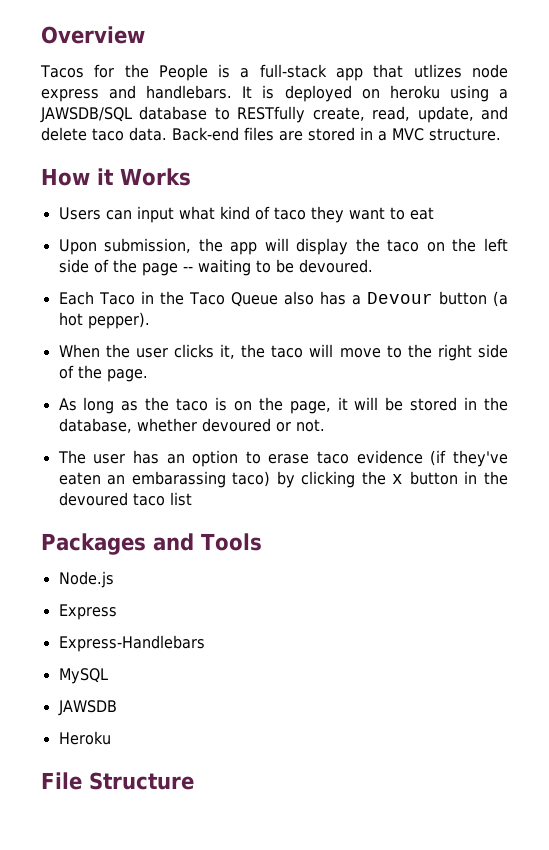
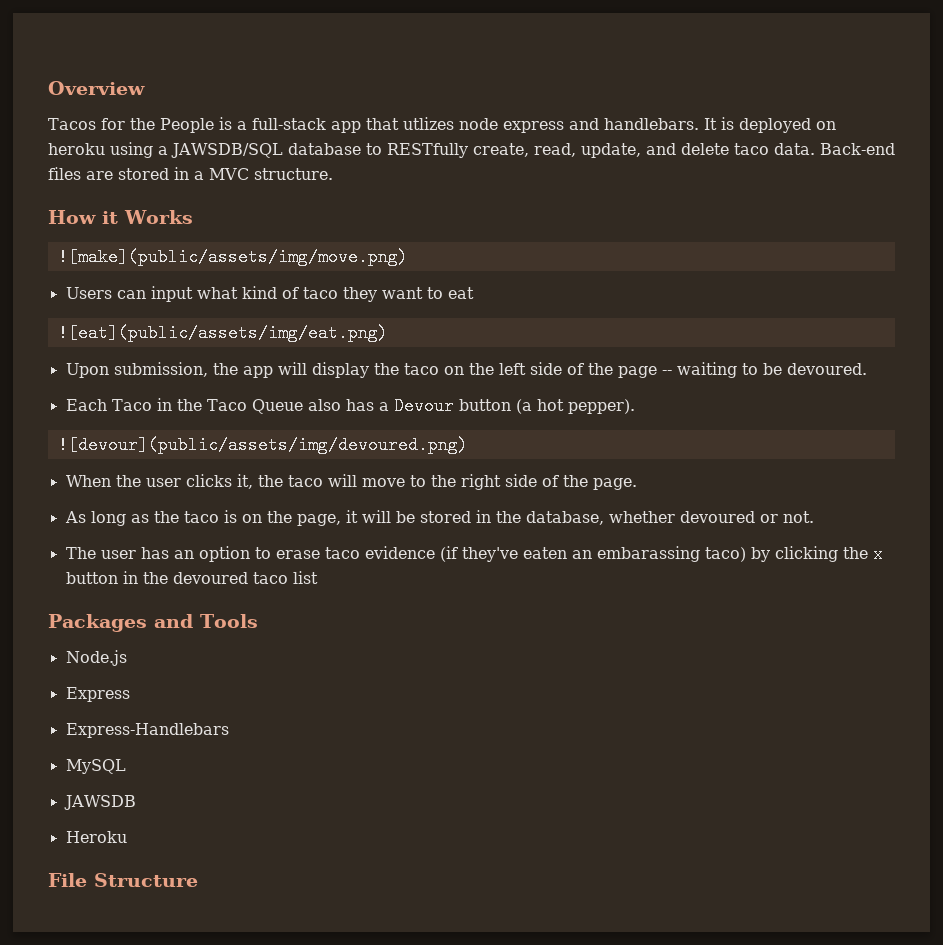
+ ![make](public/assets/img/move.png)
+ ![eat](public/assets/img/eat.png)
+ ![devour](public/assets/img/devoured.png)

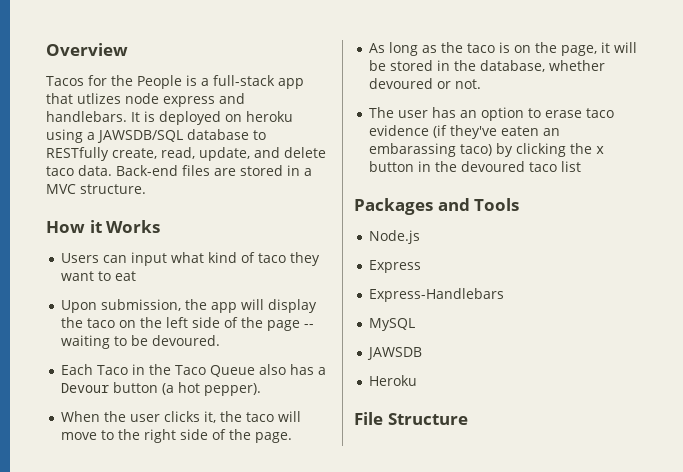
- ![make](public/assets/img/move.png)
- ![eat](public/assets/img/eat.png)
- ![devour](public/assets/img/devoured.png)

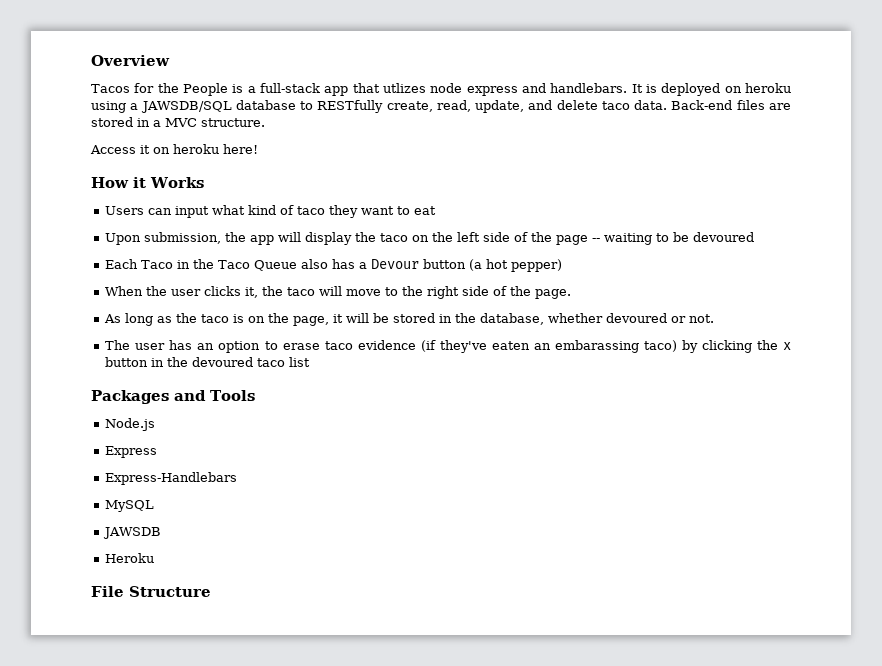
+ Access it on heroku here!
- Upon submission, the app will display the taco on the left side of the page -- waiting to be devoured.
+ Upon submission, the app will display the taco on the left side of the page -- waiting to be devoured
- Each Taco in the Taco Queue also has a Devour button (a hot pepper).
+ Each Taco in the Taco Queue also has a Devour button (a hot pepper)

